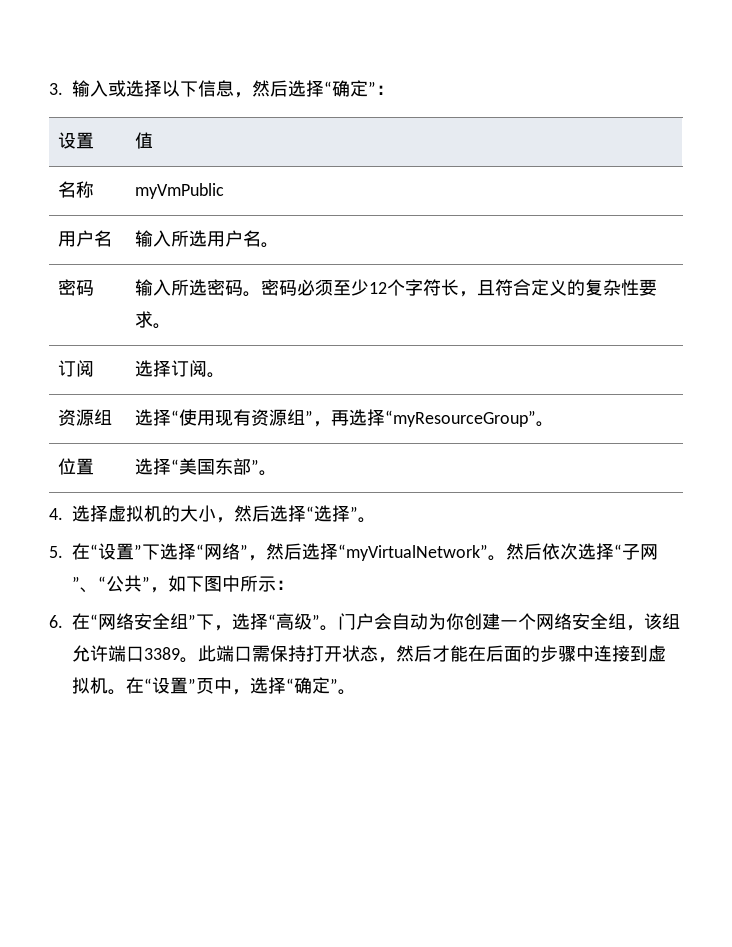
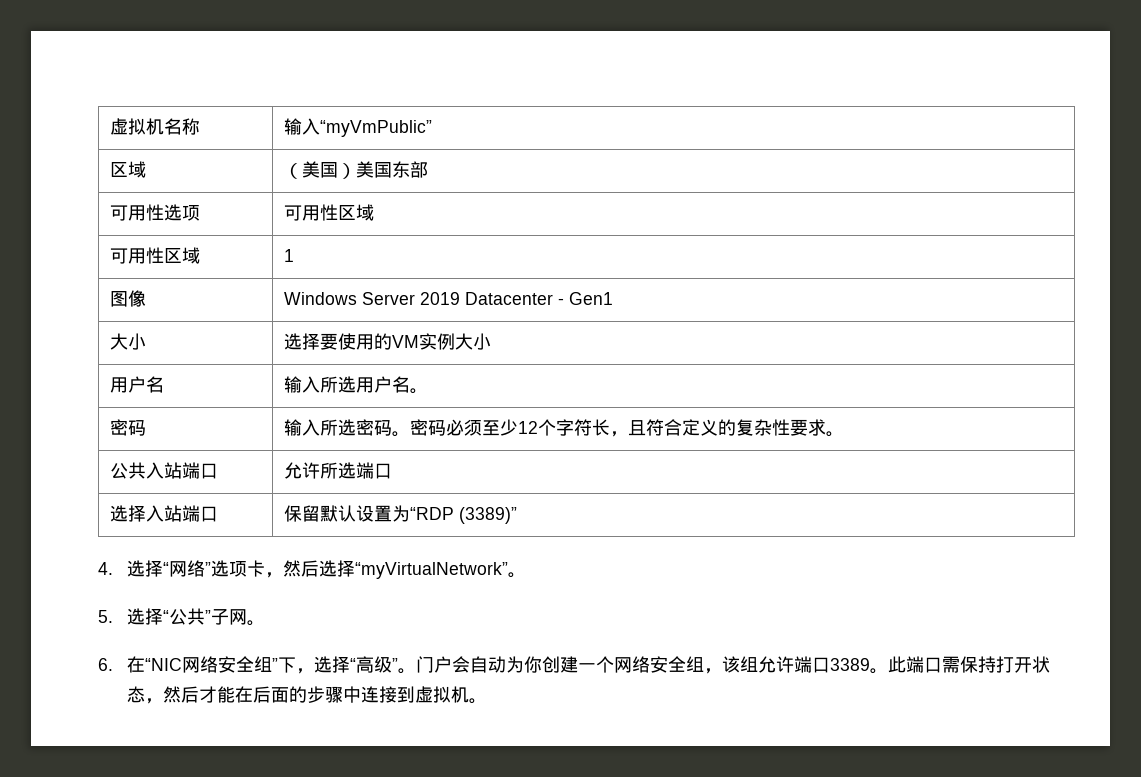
- 3.输入或选择以下信息，然后选择“确定”：
- 设置 | 值
- 名称 | myVmPublic
+ 虚拟机名称 | 输入“myVmPublic”
+ 区域 | （美国）美国东部
+ 可用性选项 | 可用性区域
+ 可用性区域 | 1
+ 图像 | Windows Server 2019 Datacenter - Gen1
+ 大小 | 选择要使用的VM实例大小
- 订阅 | 选择订阅。
- 资源组 | 选择“使用现有资源组”，再选择“myResourceGroup”。
- 位置 | 选择“美国东部”。
- 4.选择虚拟机的大小，然后选择“选择”。
- 5.在“设置”下选择“网络”，然后选择“myVirtualNetwork”。然后依次选择“子网”、“公共”，如下图中所示：
+ 公共入站端口 | 允许所选端口
+ 选择入站端口 | 保留默认设置为“RDP (3389)”
+ 4.选择“网络”选项卡，然后选择“myVirtualNetwork”。
+ 5.选择“公共”子网。
- 6.在“网络安全组”下，选择“高级”。
+ 6.在“NIC网络安全组”下，选择“高级”。
- 在“设置”页中，选择“确定”。

